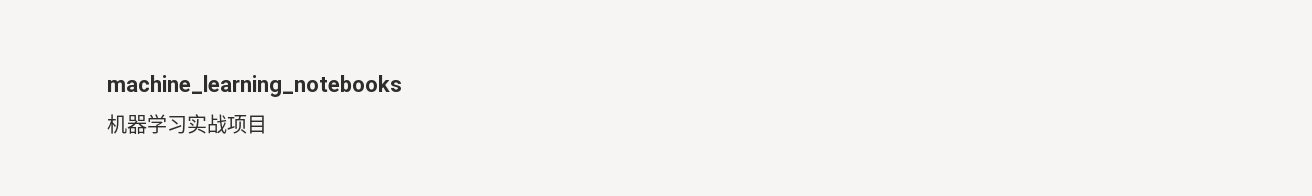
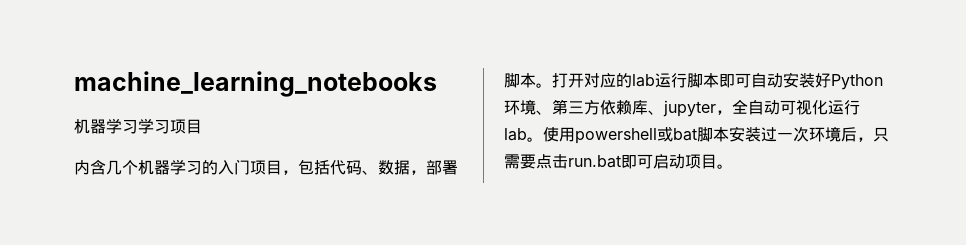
- 机器学习实战项目
+ 机器学习学习项目
+ 内含几个机器学习的入门项目，包括代码、数据，部署脚本。打开对应的lab运行脚本即可自动安装好Python环境、第三方依赖库、jupyter，全自动可视化运行lab。使用powershell或bat脚本安装过一次环境后，只需要点击run.bat即可启动项目。

